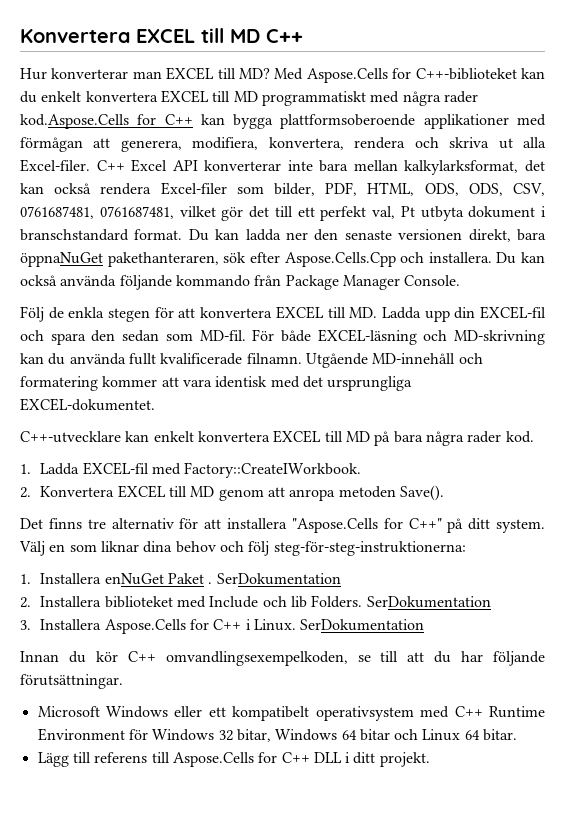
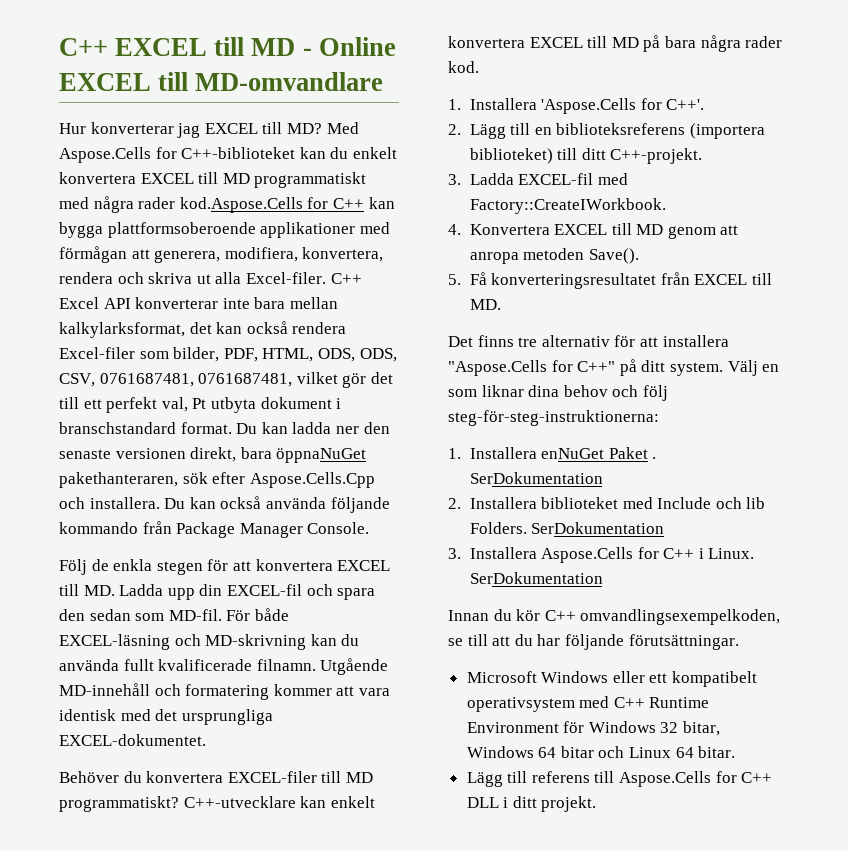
- Konvertera EXCEL till MD C++
+ C++ EXCEL till MD - Online EXCEL till MD-omvandlare
- Hur konverterar man EXCEL till MD?
+ Hur konverterar jag EXCEL till MD?
+ Behöver du konvertera EXCEL-filer till MD programmatiskt?
- 1. Ladda EXCEL-fil med Factory::CreateIWorkbook.
+ 1. Installera 'Aspose.Cells for C++'.
+ 2. Lägg till en biblioteksreferens (importera biblioteket) till ditt C++-projekt.
+ 3. Ladda EXCEL-fil med Factory::CreateIWorkbook.
- 2. Konvertera EXCEL till MD genom att anropa metoden Save().
+ 4. Konvertera EXCEL till MD genom att anropa metoden Save().
+ 5. Få konverteringsresultatet från EXCEL till MD.

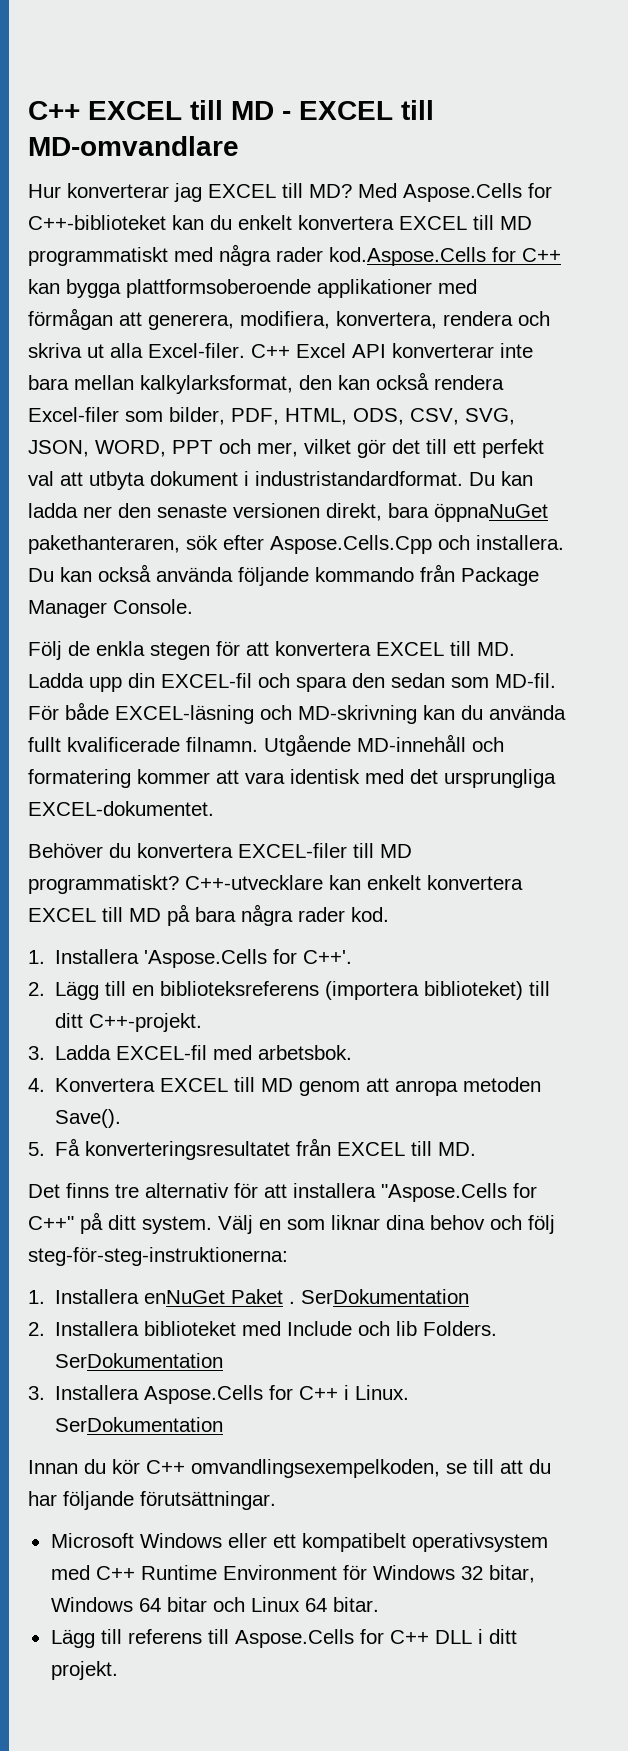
- C++ EXCEL till MD - Online EXCEL till MD-omvandlare
+ C++ EXCEL till MD - EXCEL till MD-omvandlare
- C++ Excel API konverterar inte bara mellan kalkylarksformat, det kan också rendera Excel-filer som bilder, PDF, HTML, ODS, ODS, CSV, 0761687481, 0761687481, vilket gör det till ett perfekt val, Pt utbyta dokument i branschstandard format.
+ C++ Excel API konverterar inte bara mellan kalkylarksformat, den kan också rendera Excel-filer som bilder, PDF, HTML, ODS, CSV, SVG, JSON, WORD, PPT och mer, vilket gör det till ett perfekt val att utbyta dokument i industristandardformat.
- 3. Ladda EXCEL-fil med Factory::CreateIWorkbook.
+ 3. Ladda EXCEL-fil med arbetsbok.

